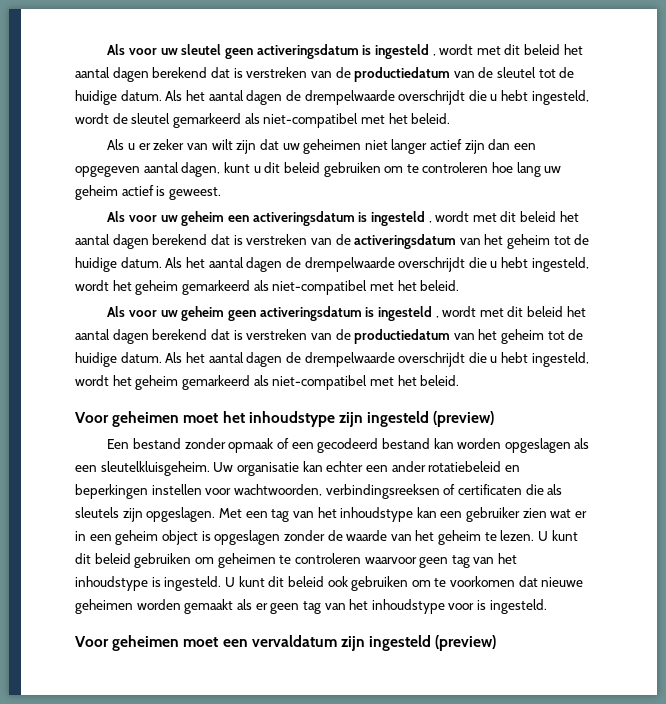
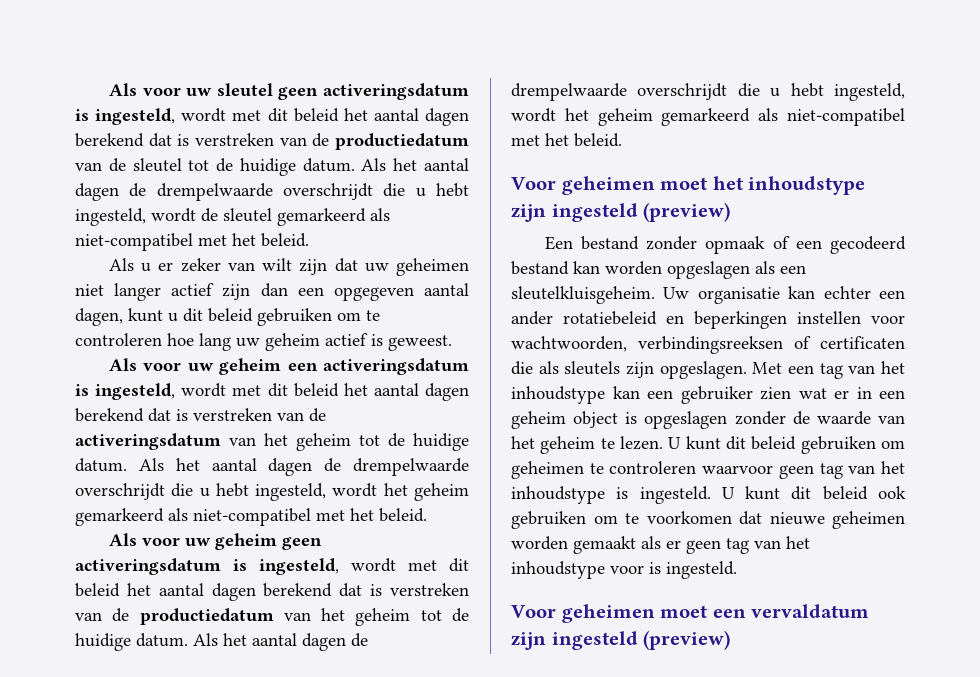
- Als voor uw sleutel geen activeringsdatum is ingesteld , wordt met dit beleid het aantal dagen berekend dat is verstreken van de productiedatum van de sleutel tot de huidige datum.
+ Als voor uw sleutel geen activeringsdatum is ingesteld, wordt met dit beleid het aantal dagen berekend dat is verstreken van de productiedatum van de sleutel tot de huidige datum.
- Als voor uw geheim een activeringsdatum is ingesteld , wordt met dit beleid het aantal dagen berekend dat is verstreken van de activeringsdatum van het geheim tot de huidige datum.
+ Als voor uw geheim een activeringsdatum is ingesteld, wordt met dit beleid het aantal dagen berekend dat is verstreken van de activeringsdatum van het geheim tot de huidige datum.
- Als voor uw geheim geen activeringsdatum is ingesteld , wordt met dit beleid het aantal dagen berekend dat is verstreken van de productiedatum van het geheim tot de huidige datum.
+ Als voor uw geheim geen activeringsdatum is ingesteld, wordt met dit beleid het aantal dagen berekend dat is verstreken van de productiedatum van het geheim tot de huidige datum.

